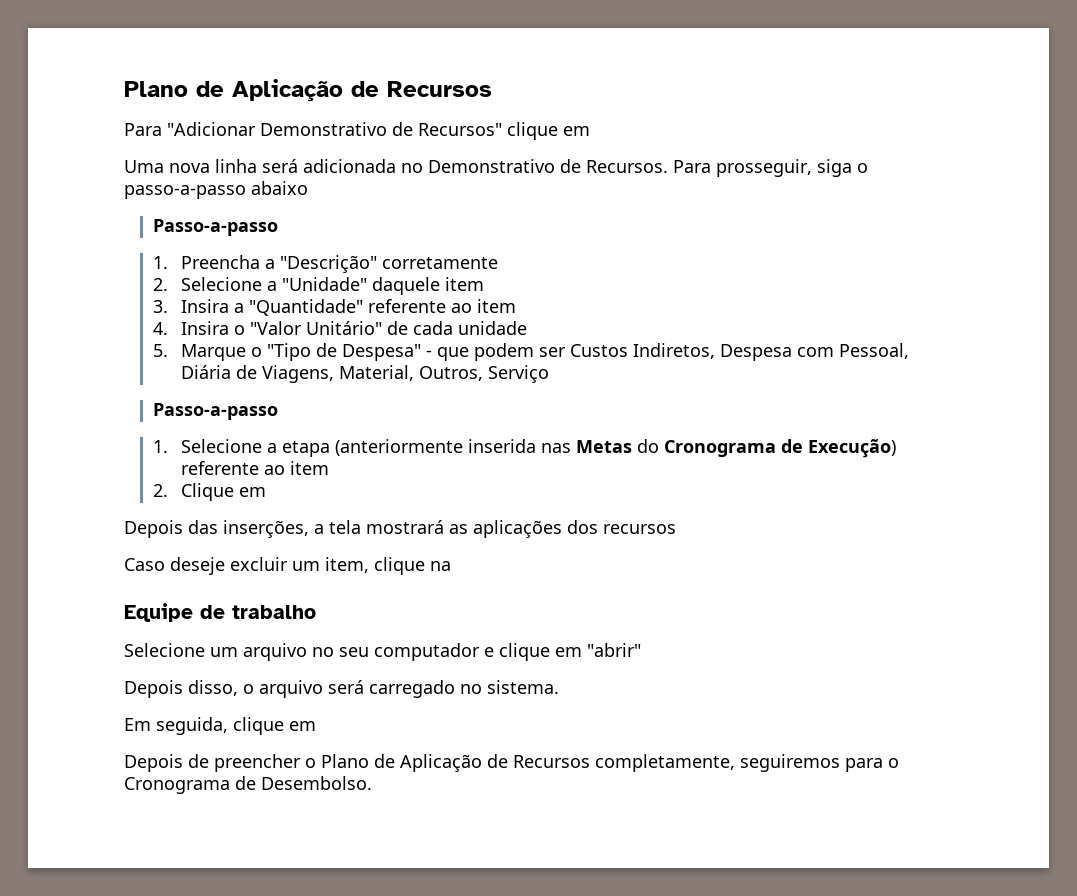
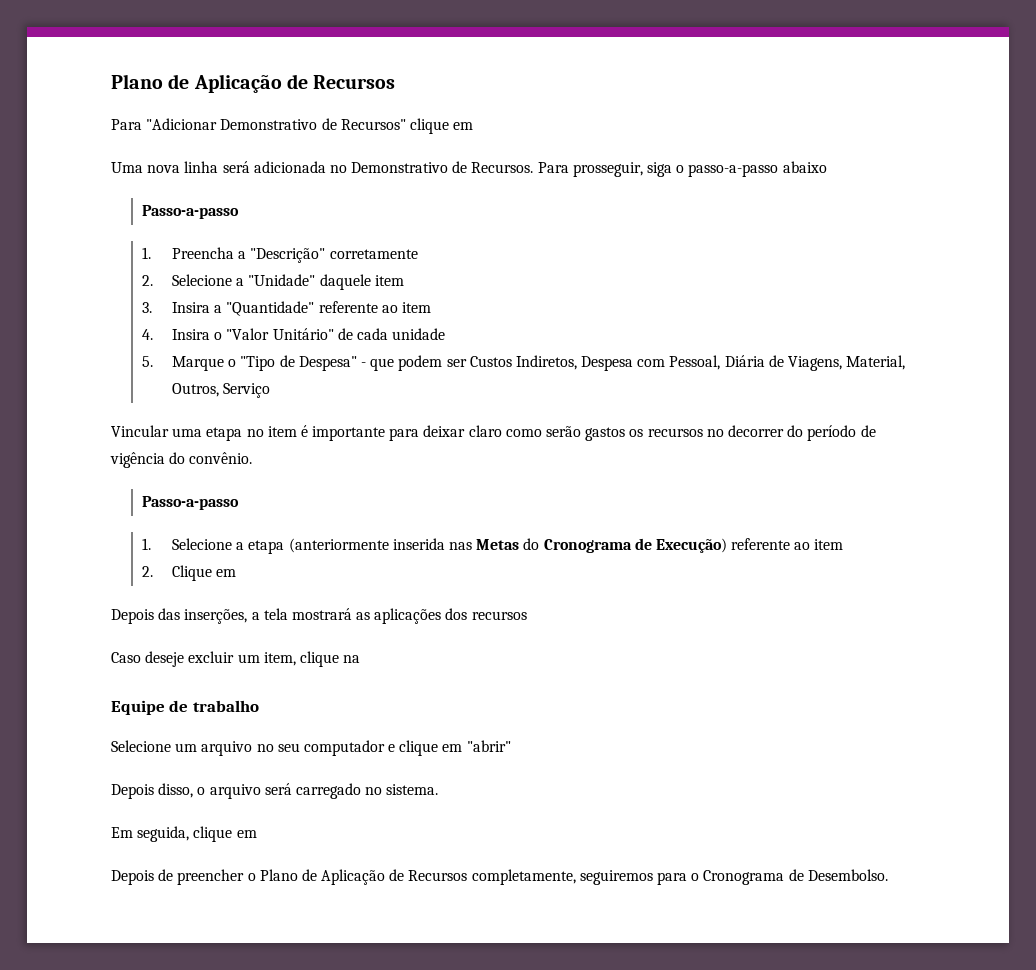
+ Vincular uma etapa no item é importante para deixar claro como serão gastos os recursos no decorrer do período de vigência do convênio.

